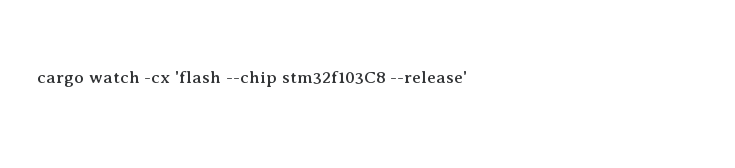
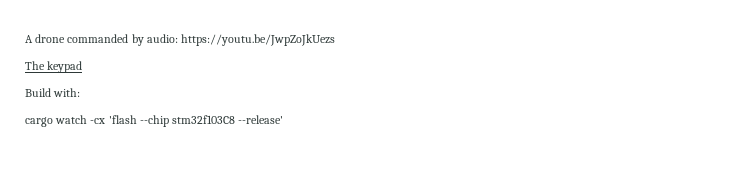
+ A drone commanded by audio: https://youtu.be/JwpZoJkUezs
+ The keypad
+ Build with:

